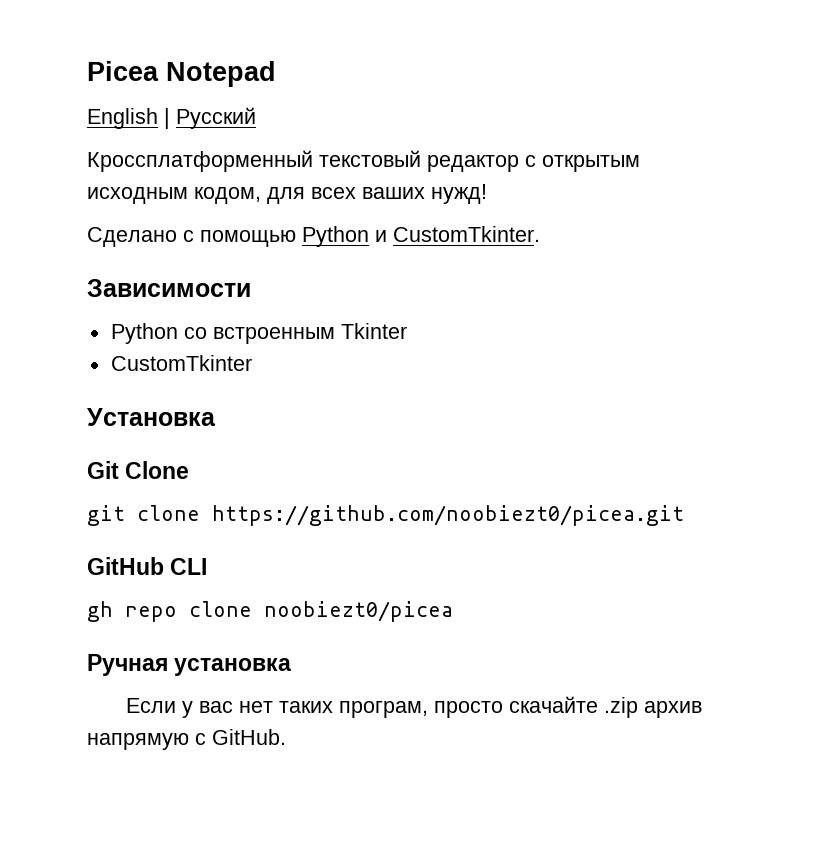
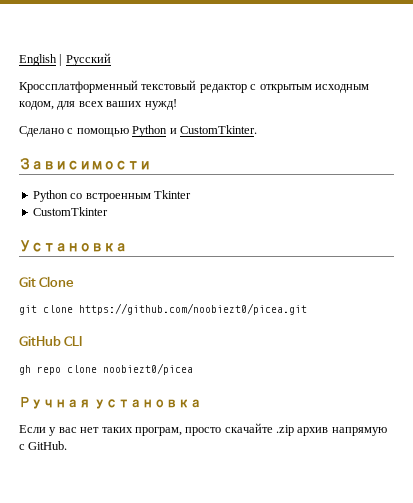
- Picea Notepad

